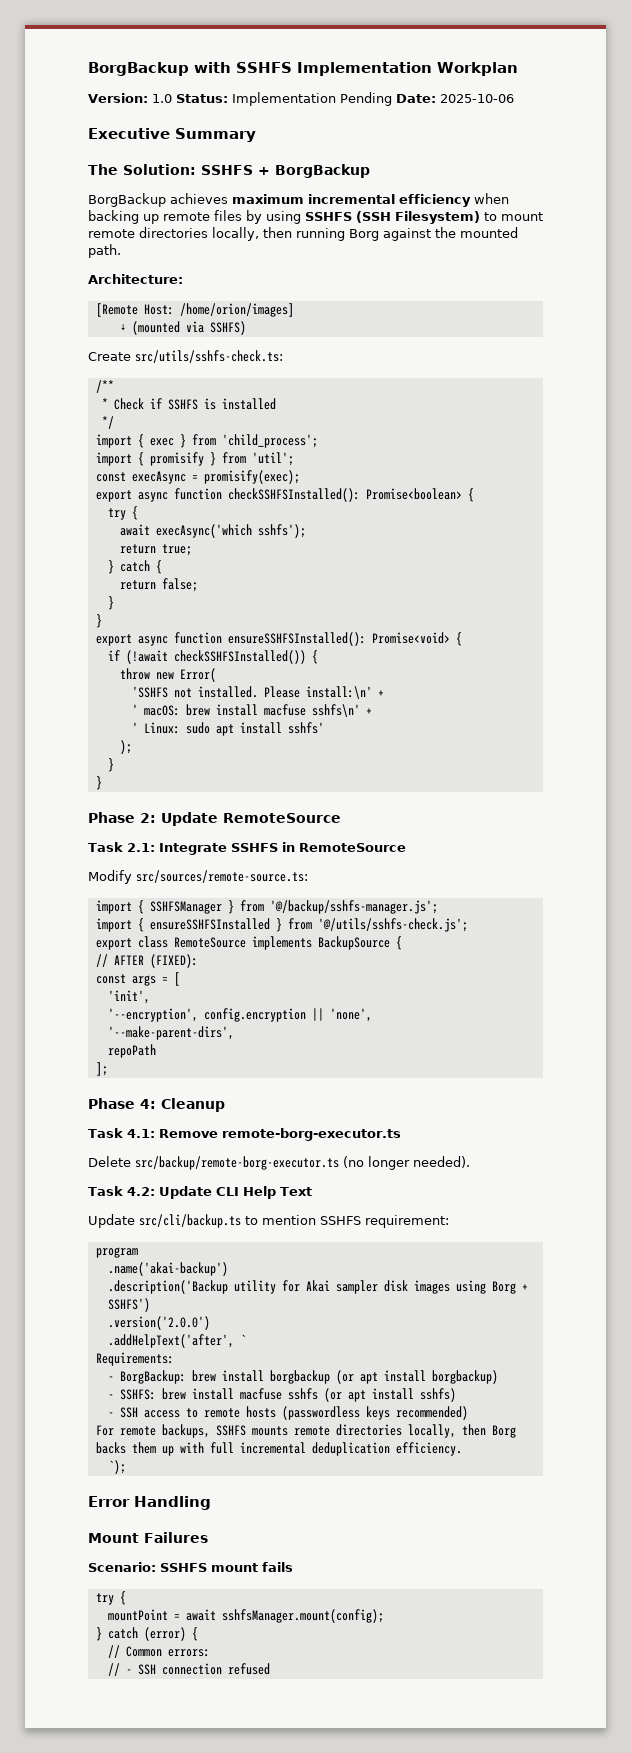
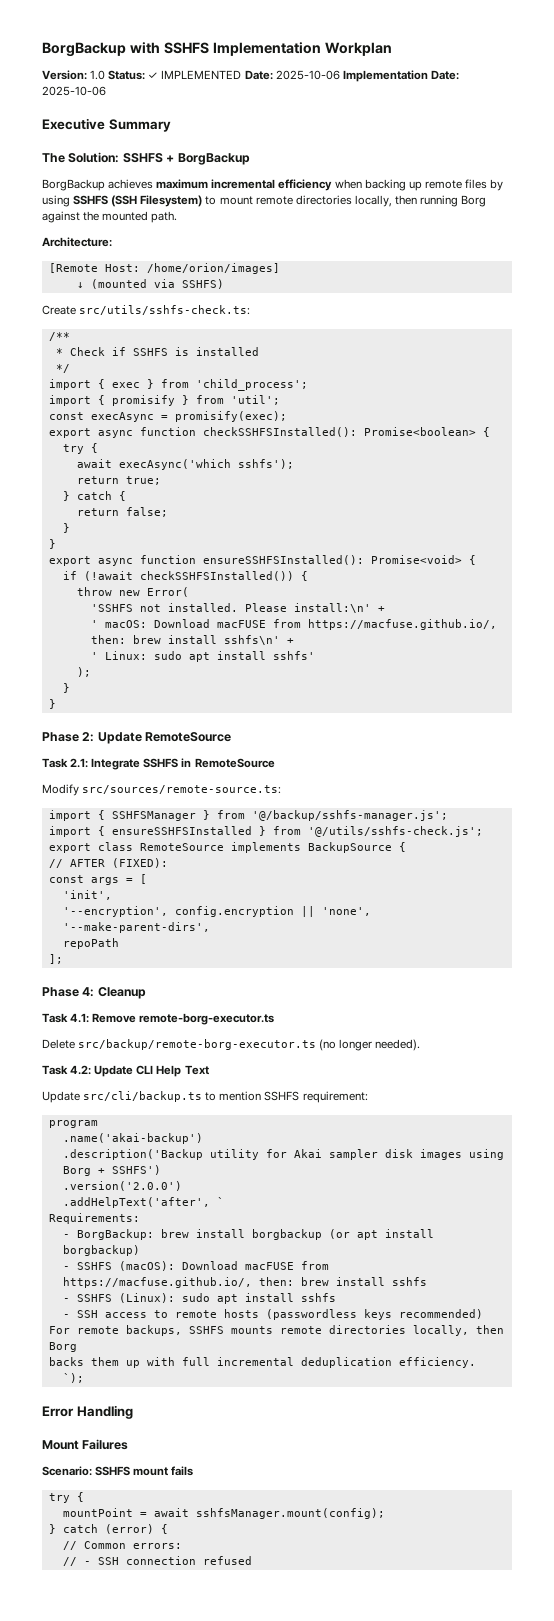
- Version: 1.0 Status: Implementation Pending Date: 2025-10-06
+ Version: 1.0 Status: ✓ IMPLEMENTED Date: 2025-10-06 Implementation Date: 2025-10-06
- ' macOS: brew install macfuse sshfs\n' +
+ ' macOS: Download macFUSE from https://macfuse.github.io/, then: brew install sshfs\n' +
- - SSHFS: brew install macfuse sshfs (or apt install sshfs)
+ - SSHFS (macOS): Download macFUSE from https://macfuse.github.io/, then: brew install sshfs
+ - SSHFS (Linux): sudo apt install sshfs

